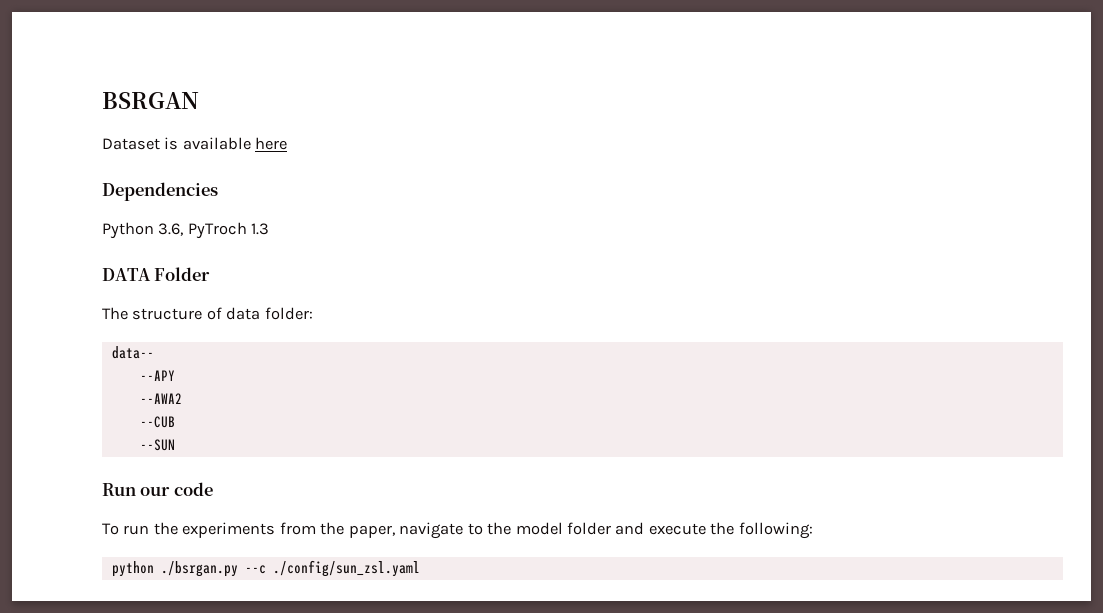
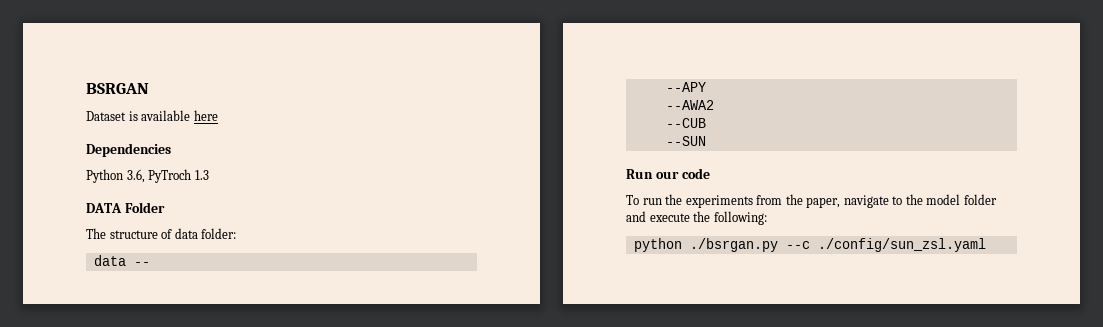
- data--
+ data --

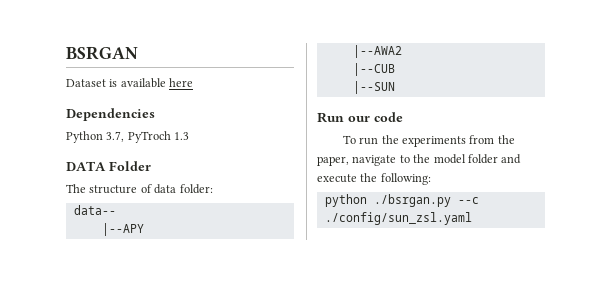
- Python 3.6, PyTroch 1.3
+ Python 3.7, PyTroch 1.3
- data --
- --APY
- --AWA2
- --CUB
- --SUN
+ data--
+ |--APY
+ |--AWA2
+ |--CUB
+ |--SUN

